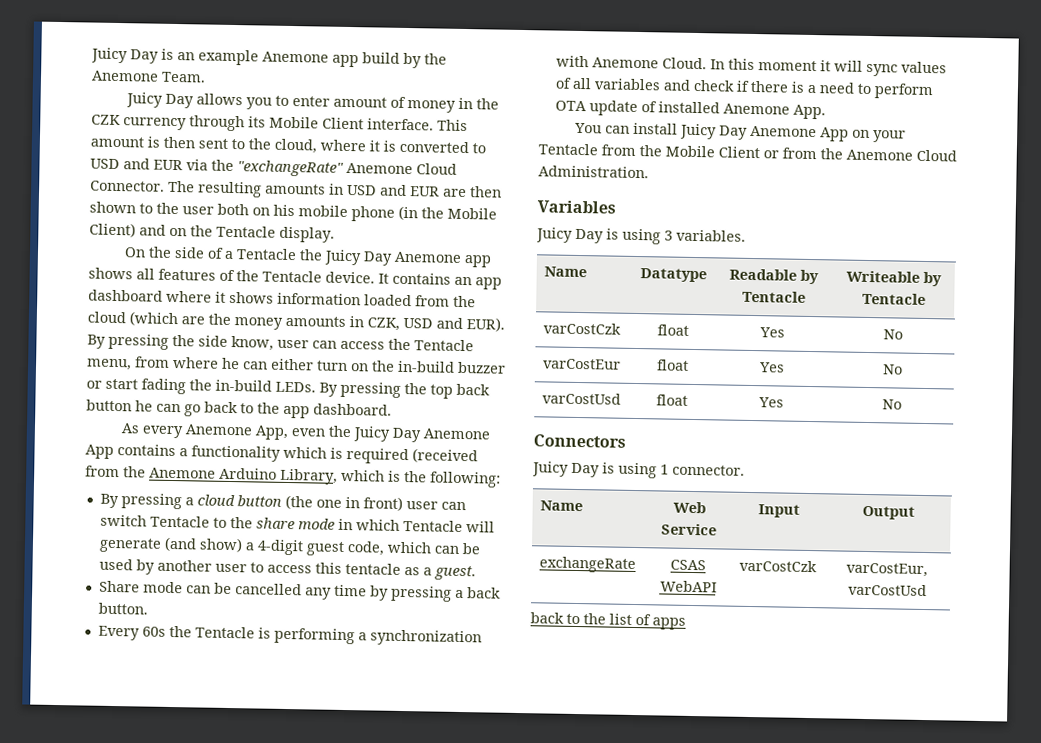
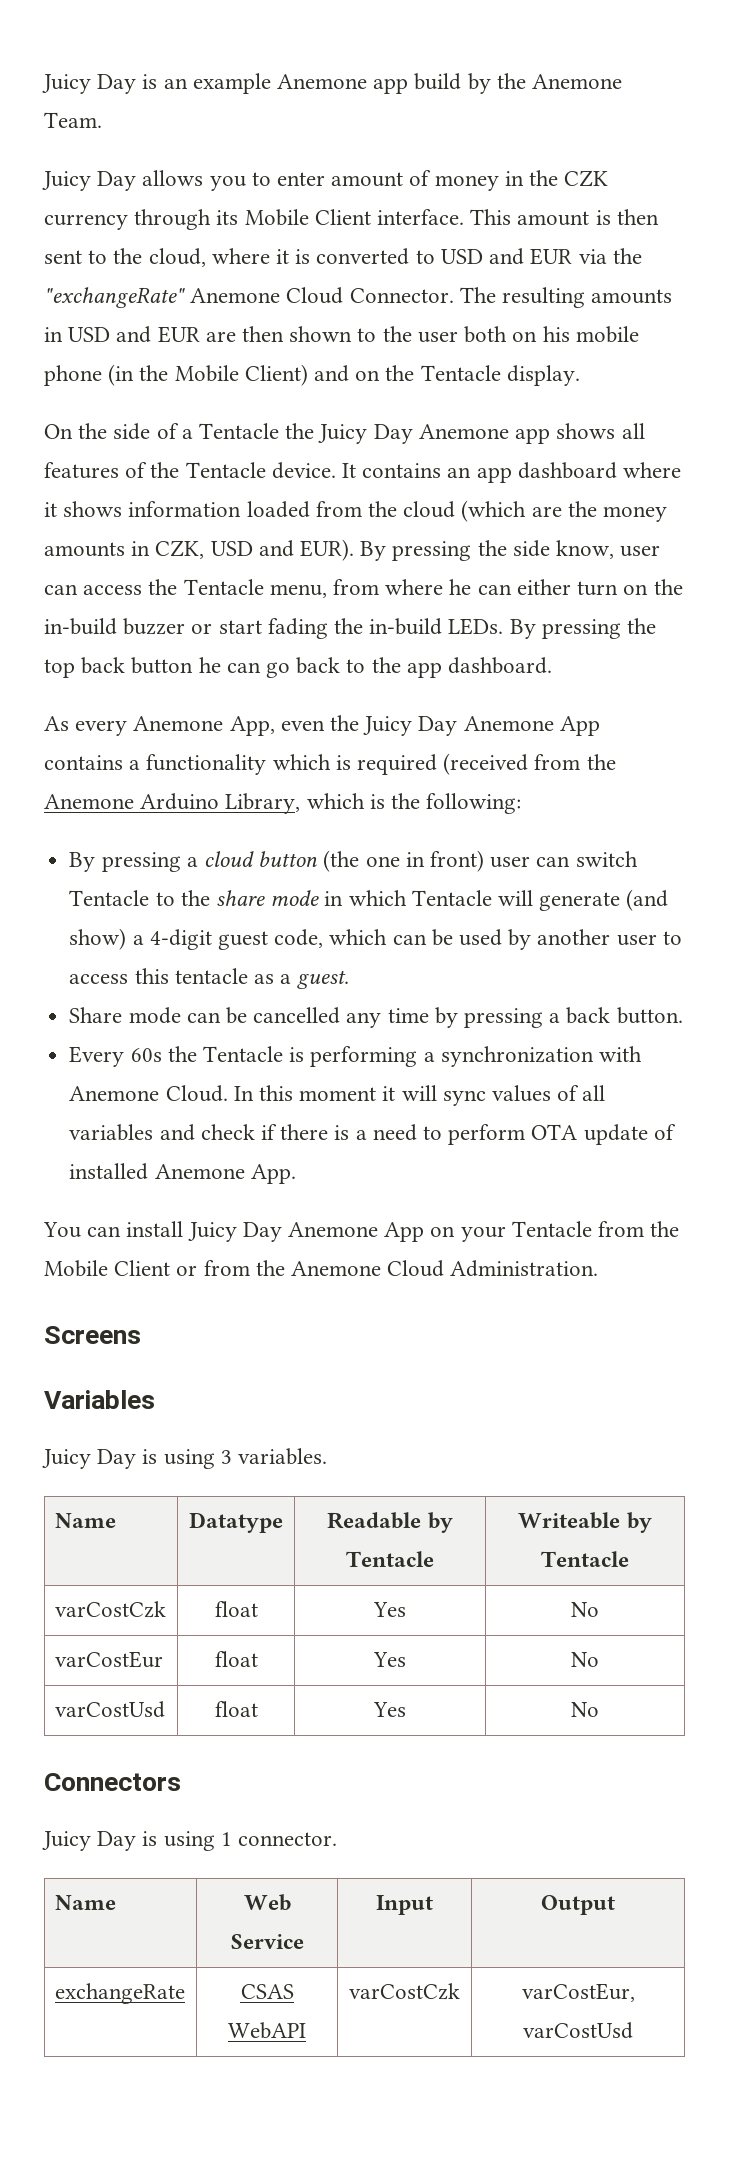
+ Screens
- back to the list of apps

